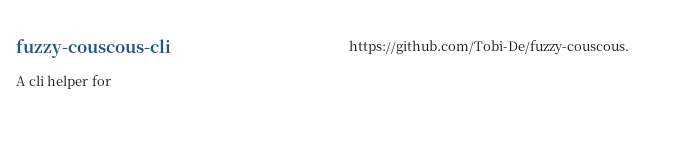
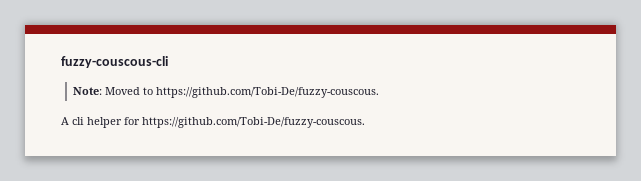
+ Note: Moved to https://github.com/Tobi-De/fuzzy-couscous.

